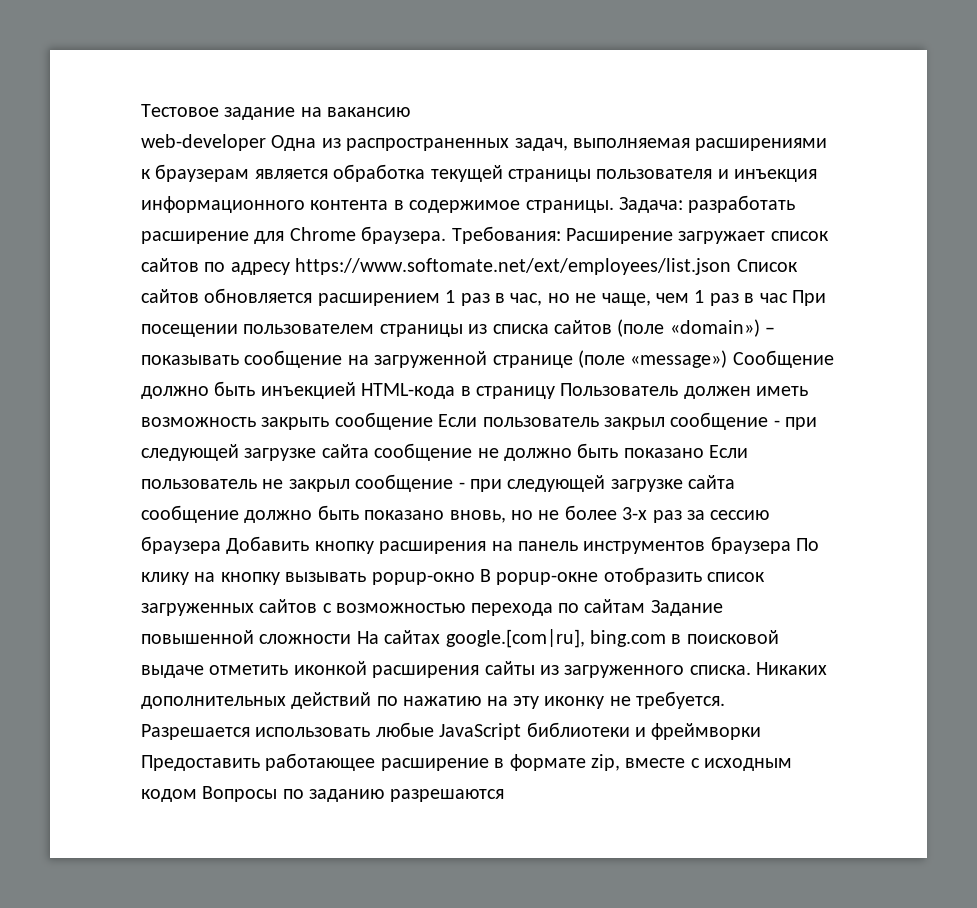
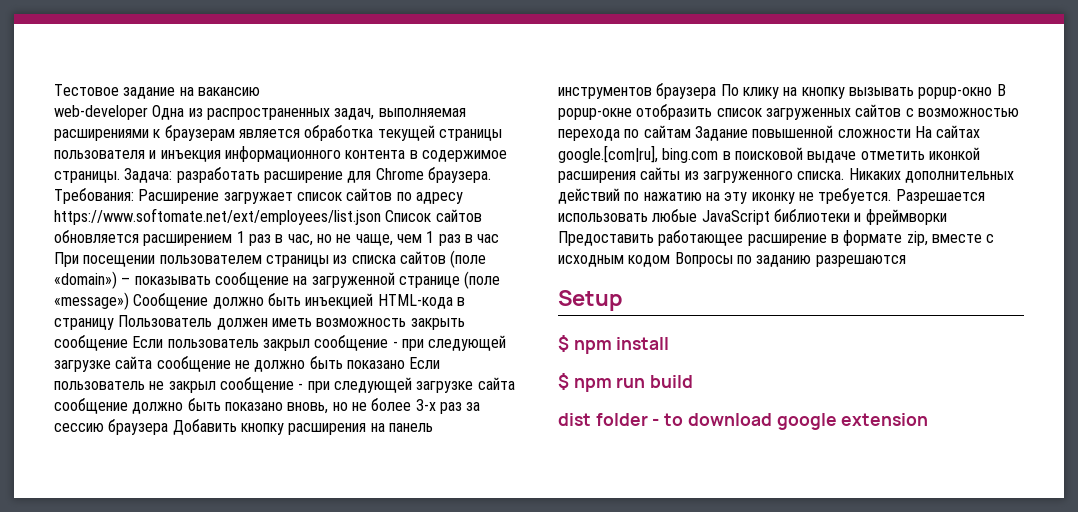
+ Setup
+ $ npm install
+ $ npm run build
+ dist folder - to download google extension

